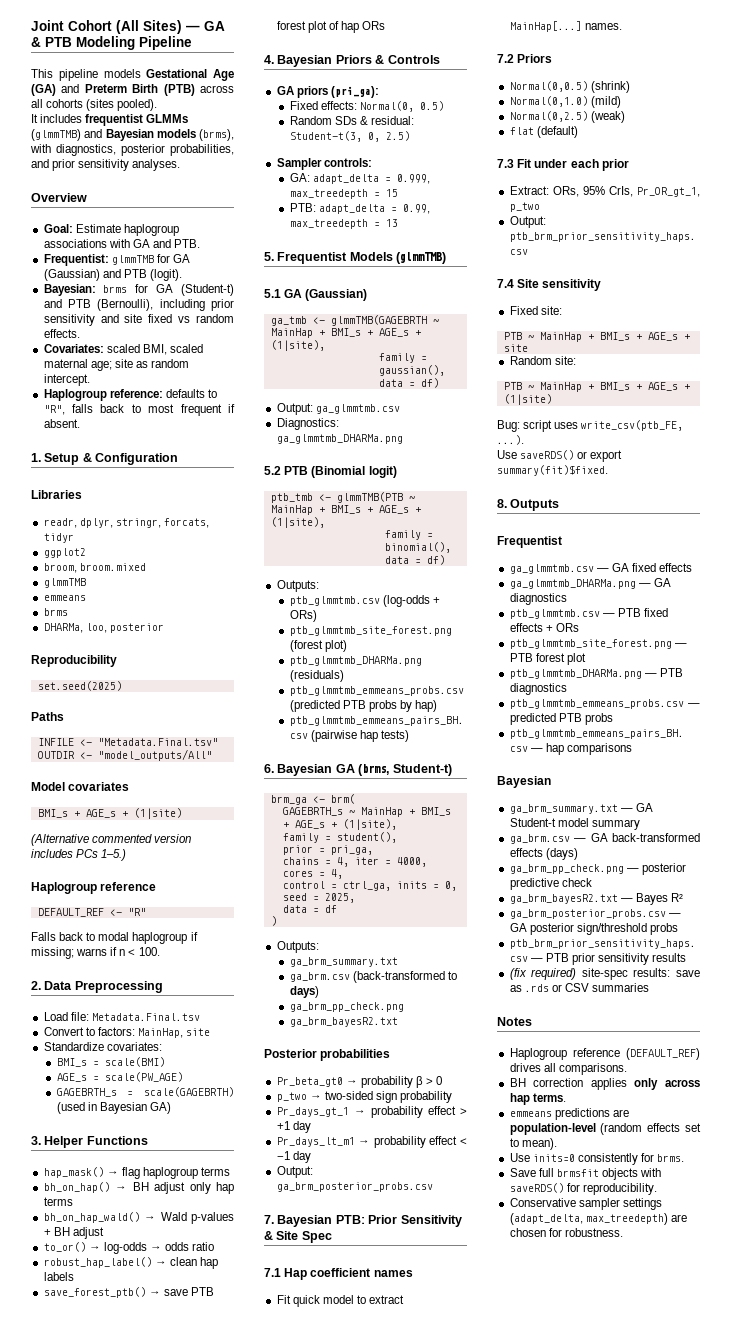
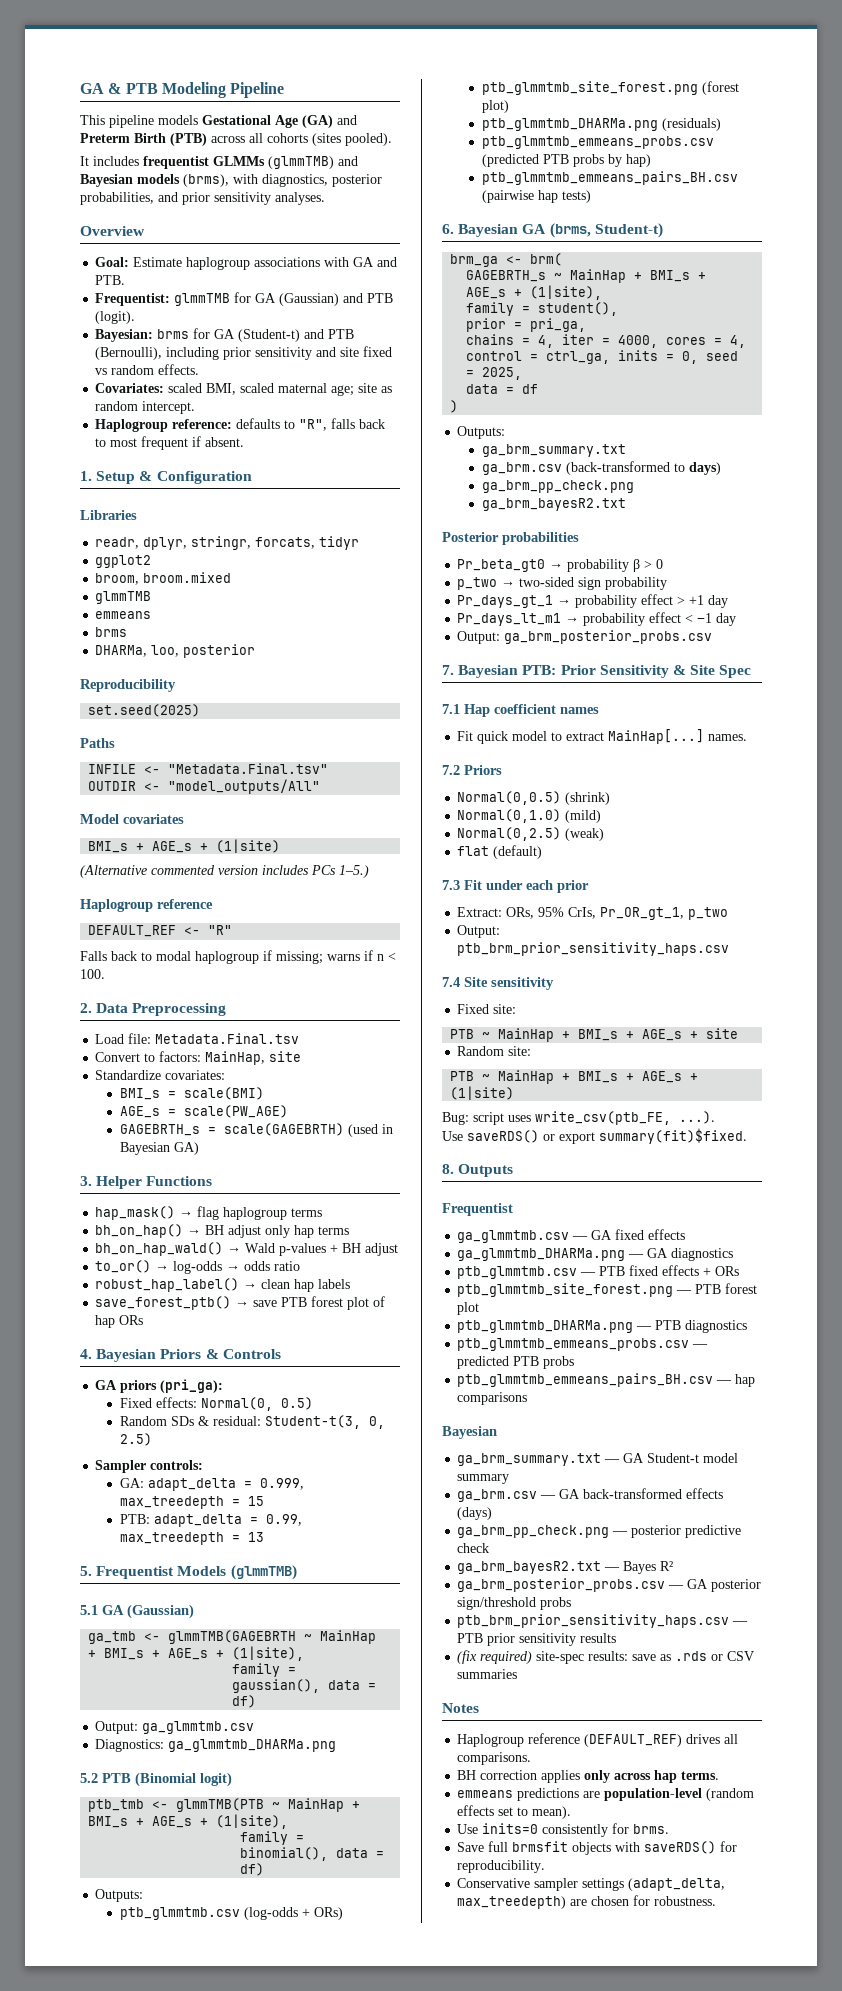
- Joint Cohort (All Sites) — GA & PTB Modeling Pipeline
+ GA & PTB Modeling Pipeline

